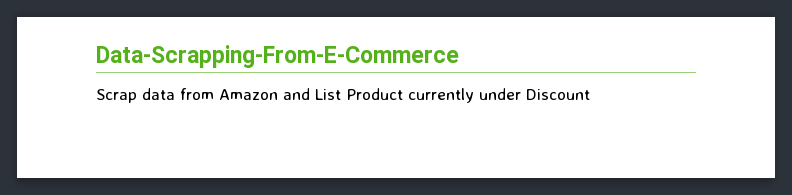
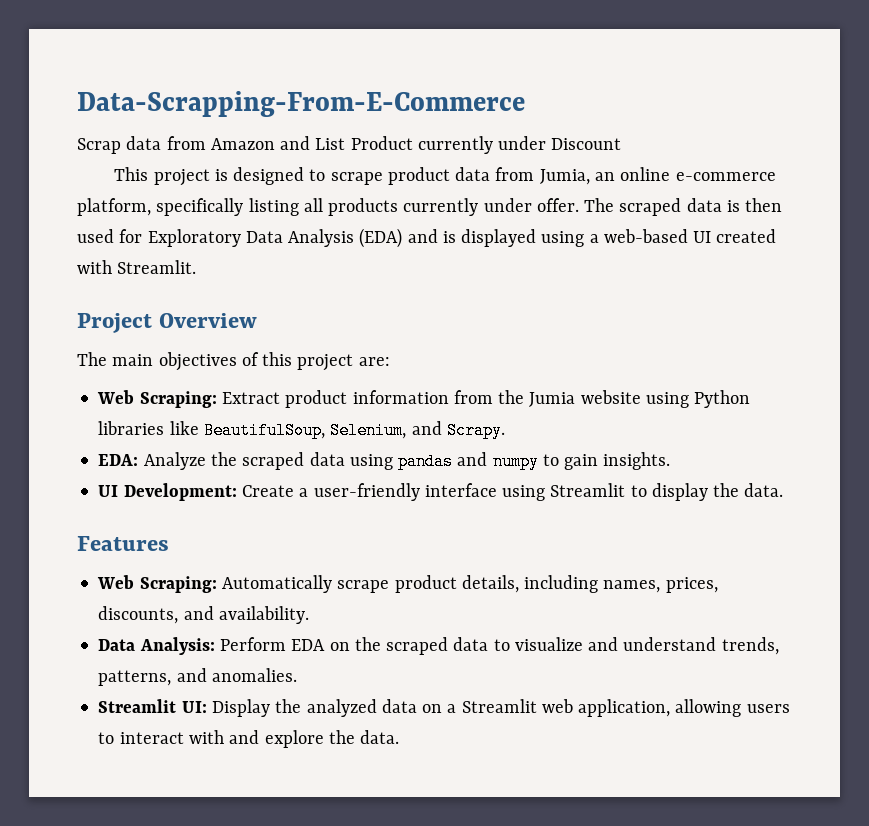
+ This project is designed to scrape product data from Jumia, an online e-commerce platform, specifically listing all products currently under offer. The scraped data is then used for Exploratory Data Analysis (EDA) and is displayed using a web-based UI created with Streamlit.
+ Project Overview
+ The main objectives of this project are:
+ Web Scraping: Extract product information from the Jumia website using Python libraries like BeautifulSoup, Selenium, and Scrapy.
+ EDA: Analyze the scraped data using pandas and numpy to gain insights.
+ UI Development: Create a user-friendly interface using Streamlit to display the data.
+ Features
+ Web Scraping: Automatically scrape product details, including names, prices, discounts, and availability.
+ Data Analysis: Perform EDA on the scraped data to visualize and understand trends, patterns, and anomalies.
+ Streamlit UI: Display the analyzed data on a Streamlit web application, allowing users to interact with and explore the data.

